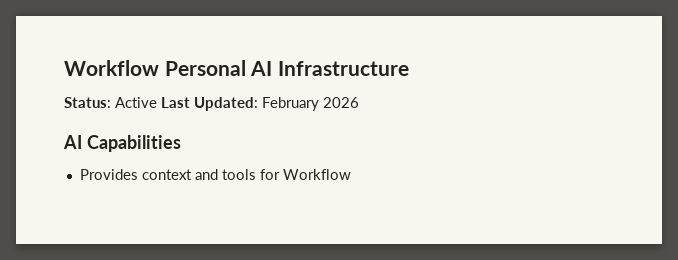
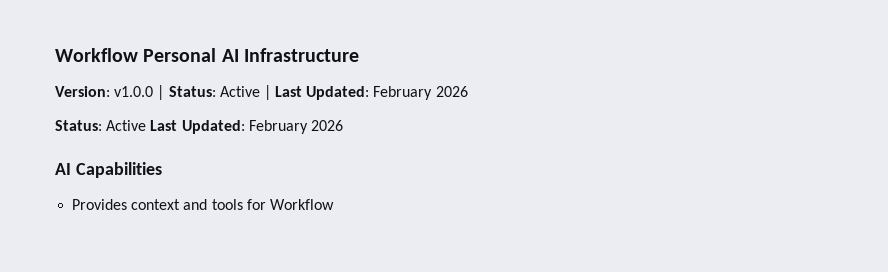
+ Version: v1.0.0 | Status: Active | Last Updated: February 2026

